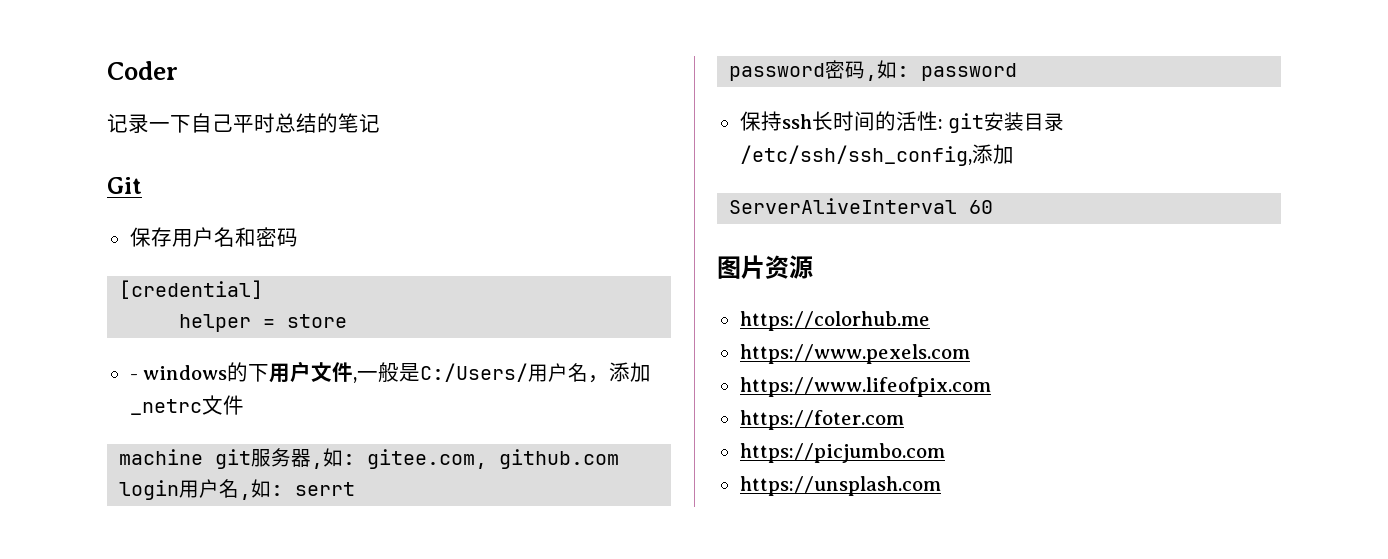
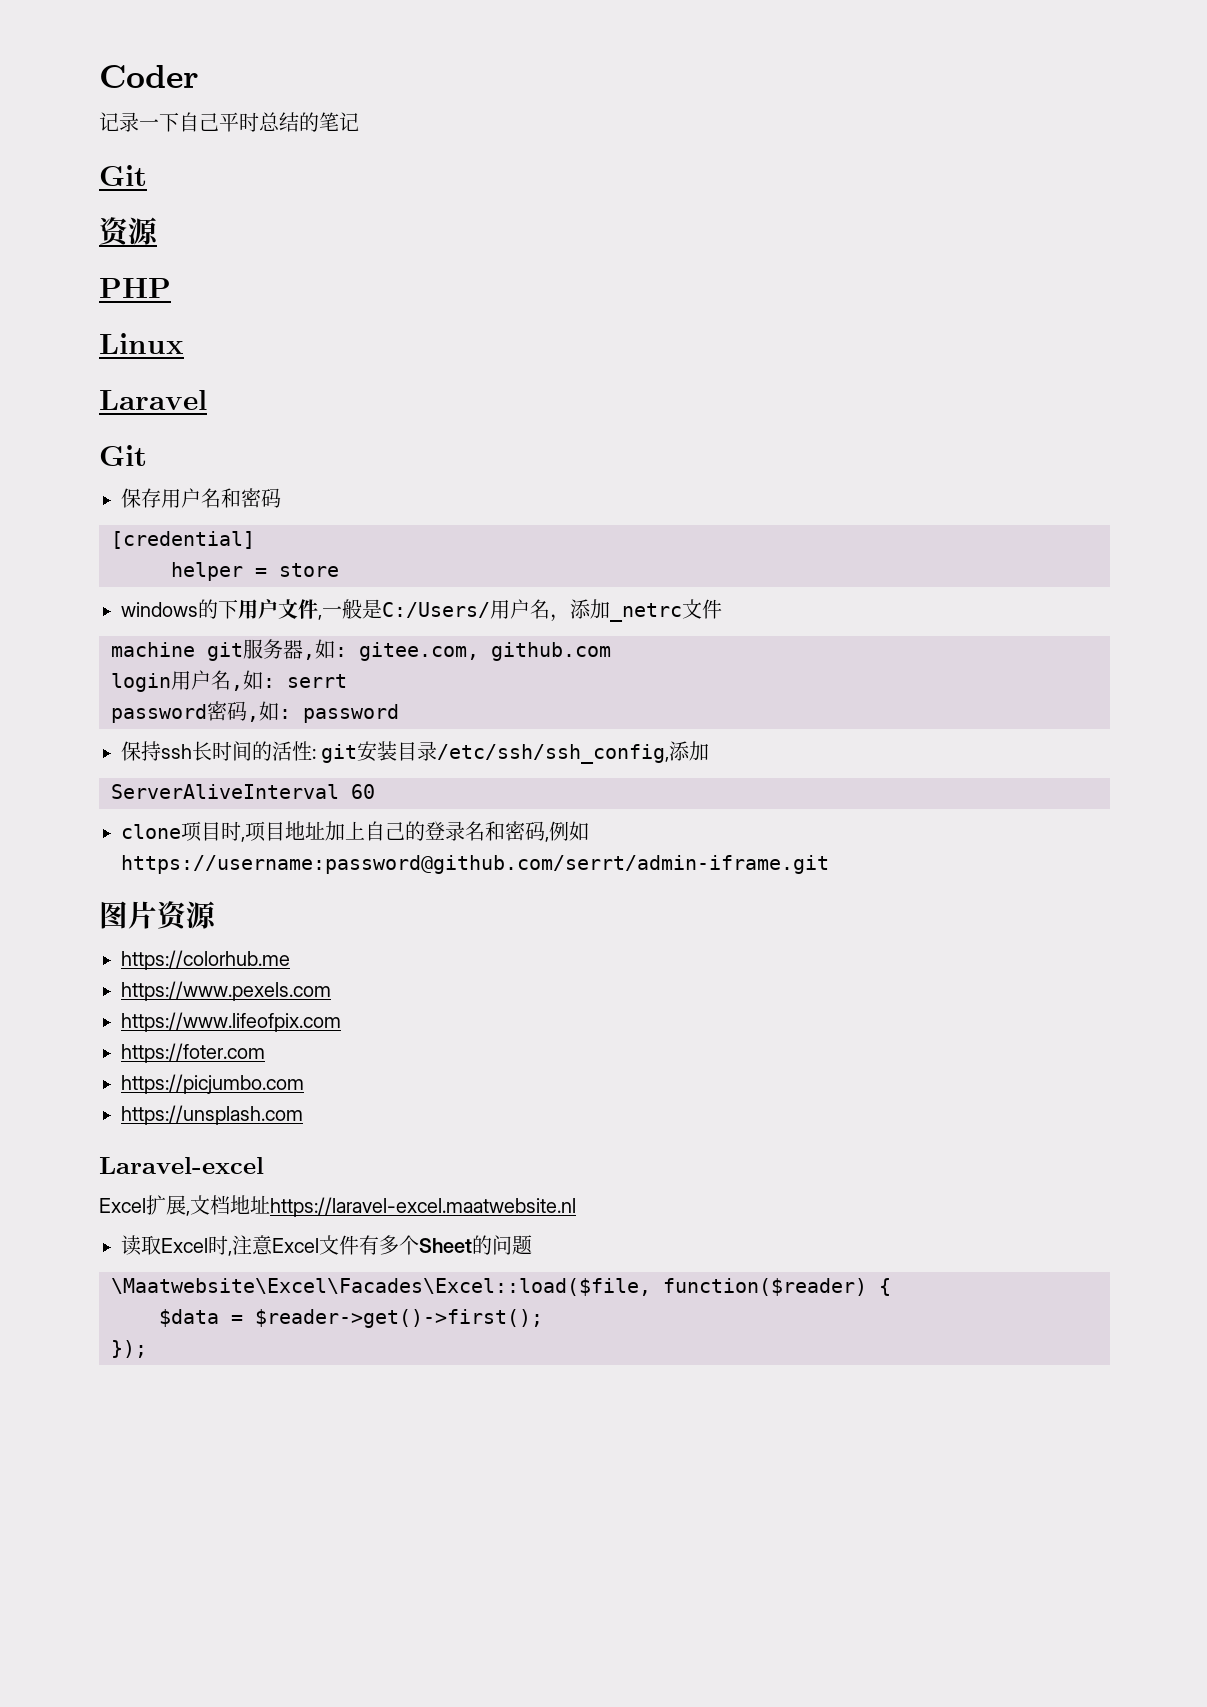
  记录一下自己平时总结的笔记
+ Git
+ 资源
+ PHP
+ Linux
+ Laravel
- - windows的下用户文件,一般是C:/Users/用户名，添加_netrc文件
+ windows的下用户文件,一般是C:/Users/用户名，添加_netrc文件
+ clone项目时,项目地址加上自己的登录名和密码,例如https://username:password@github.com/serrt/admin-iframe.git
+ Laravel-excel
+ Excel扩展,文档地址https://laravel-excel.maatwebsite.nl
+ 读取Excel时,注意Excel文件有多个Sheet的问题
+ \Maatwebsite\Excel\Facades\Excel::load($file, function($reader) {
+ $data = $reader->get()->first();
+ });

